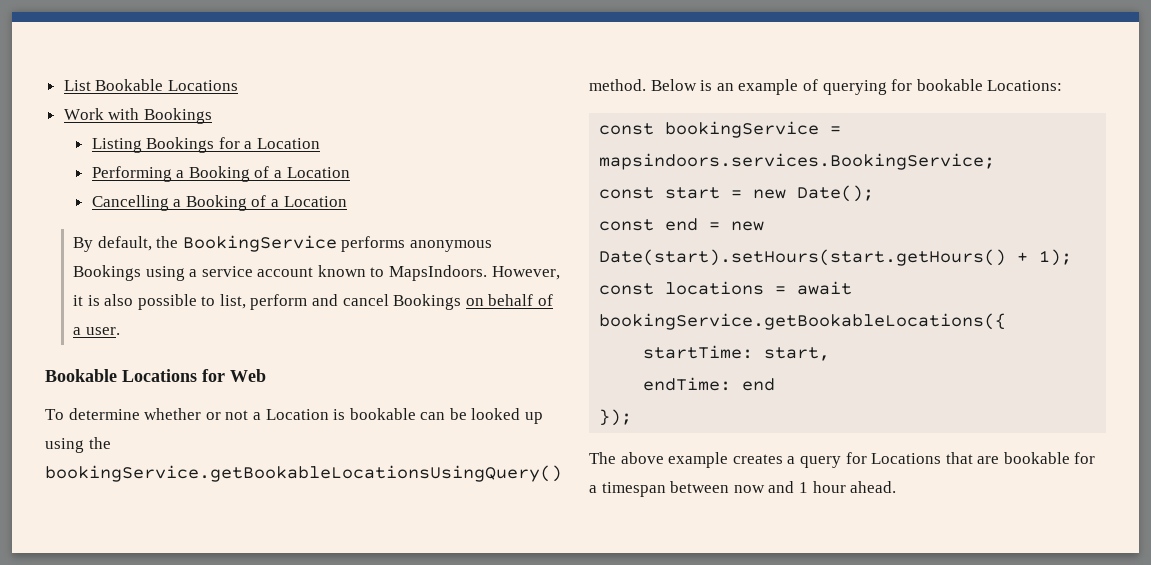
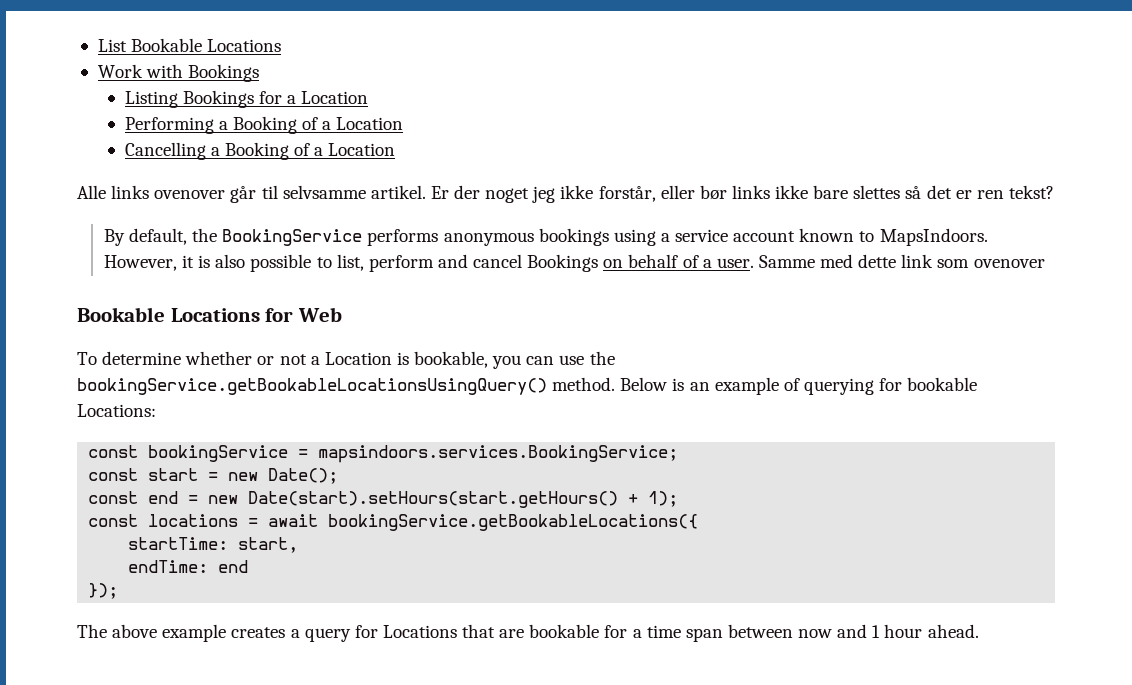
+ Alle links ovenover går til selvsamme artikel. Er der noget jeg ikke forstår, eller bør links ikke bare slettes så det er ren tekst?
- By default, the BookingService performs anonymous Bookings using a service account known to MapsIndoors.
+ By default, the BookingService performs anonymous bookings using a service account known to MapsIndoors.
+ Samme med dette link som ovenover
- To determine whether or not a Location is bookable can be looked up using the bookingService.getBookableLocationsUsingQuery() method.
+ To determine whether or not a Location is bookable, you can use the bookingService.getBookableLocationsUsingQuery() method.
- The above example creates a query for Locations that are bookable for a timespan between now and 1 hour ahead.
+ The above example creates a query for Locations that are bookable for a time span between now and 1 hour ahead.

